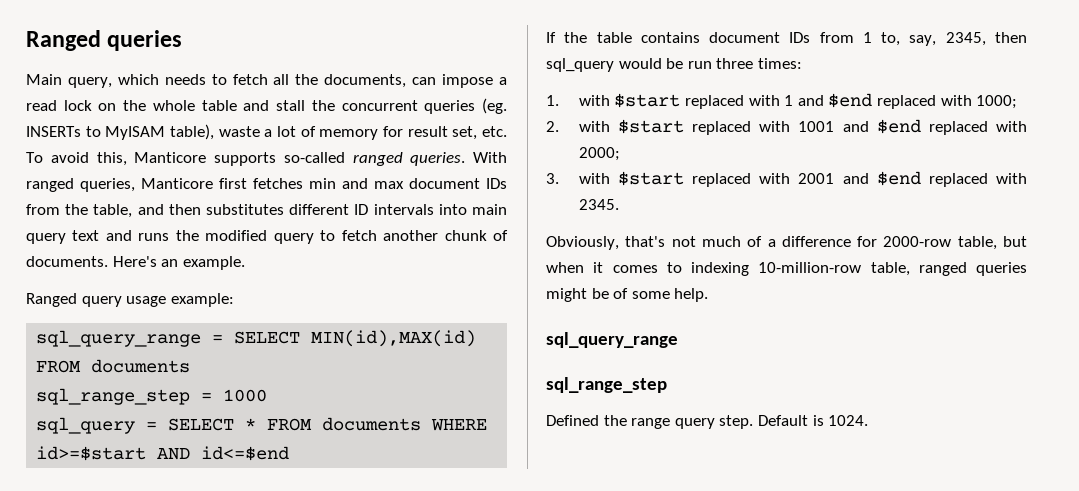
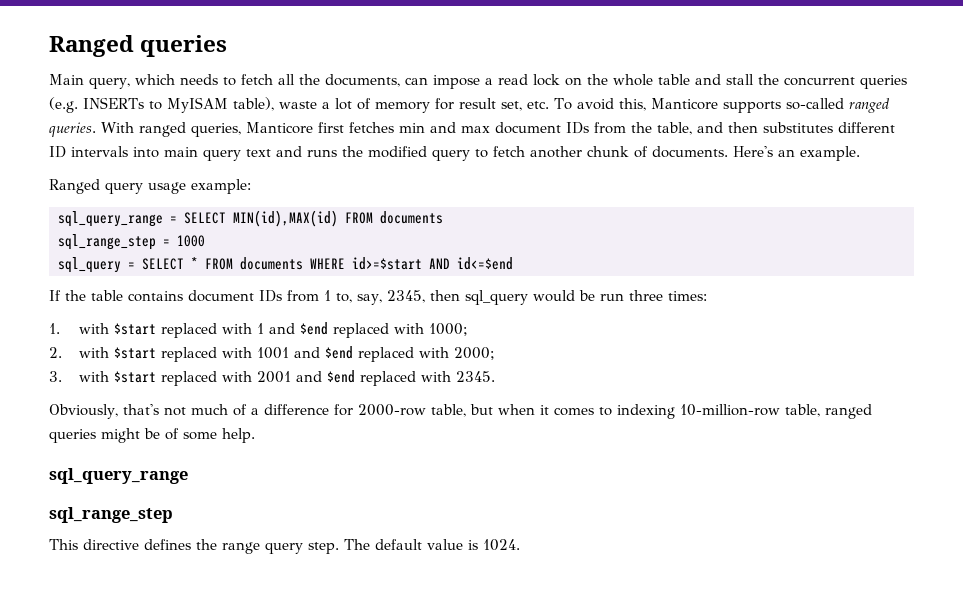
- Main query, which needs to fetch all the documents, can impose a read lock on the whole table and stall the concurrent queries (eg. INSERTs to MyISAM table), waste a lot of memory for result set, etc. To avoid this, Manticore supports so-called ranged queries.
+ Main query, which needs to fetch all the documents, can impose a read lock on the whole table and stall the concurrent queries (e.g. INSERTs to MyISAM table), waste a lot of memory for result set, etc. To avoid this, Manticore supports so-called ranged queries.
- Defined the range query step.
+ This directive defines the range query step.
- Default is 1024.
+ The default value is 1024.

